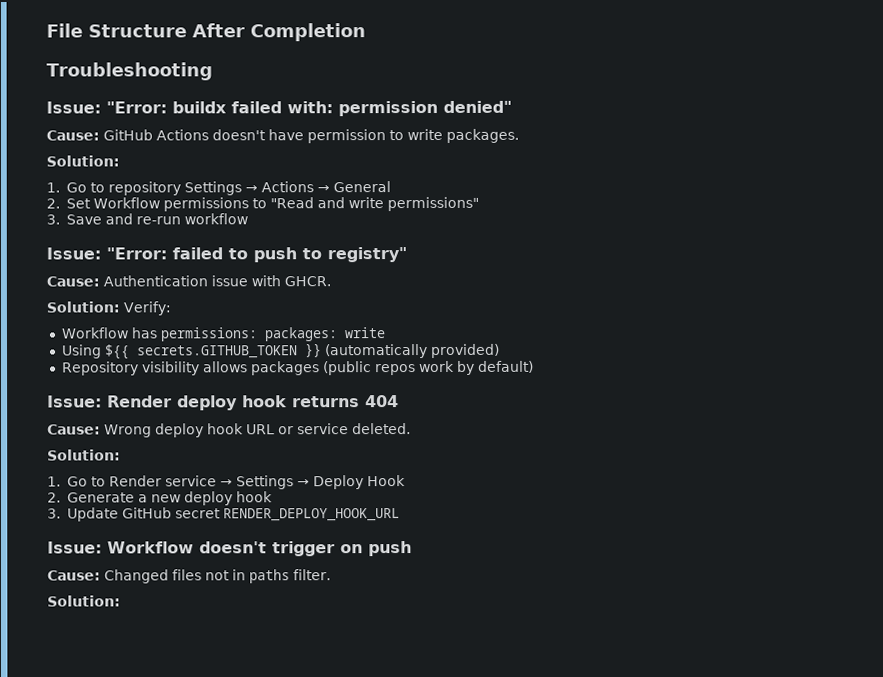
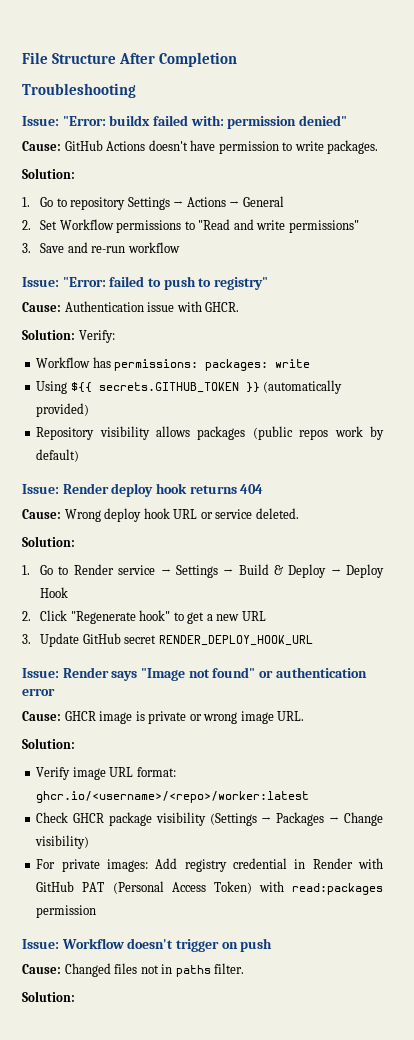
- 1. Go to Render service → Settings → Deploy Hook
+ 1. Go to Render service → Settings → Build & Deploy → Deploy Hook
- 2. Generate a new deploy hook
+ 2. Click "Regenerate hook" to get a new URL
+ Issue: Render says "Image not found" or authentication error
+ Cause: GHCR image is private or wrong image URL.
+ Solution:
+ Verify image URL format: ghcr.io/<username>/<repo>/worker:latest
+ Check GHCR package visibility (Settings → Packages → Change visibility)
+ For private images: Add registry credential in Render with GitHub PAT (Personal Access Token) with read:packages permission

